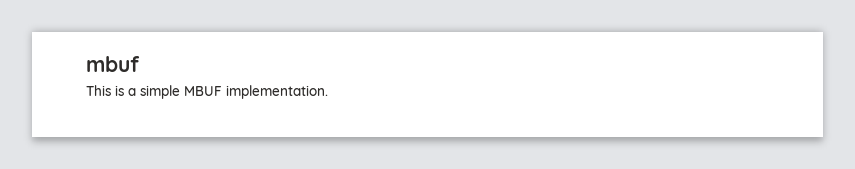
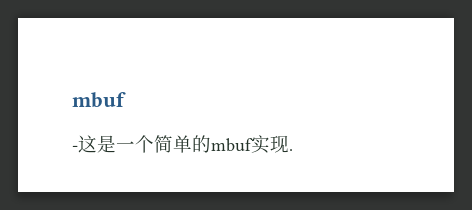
- This is a simple MBUF implementation.
+ -这是一个简单的mbuf实现.

